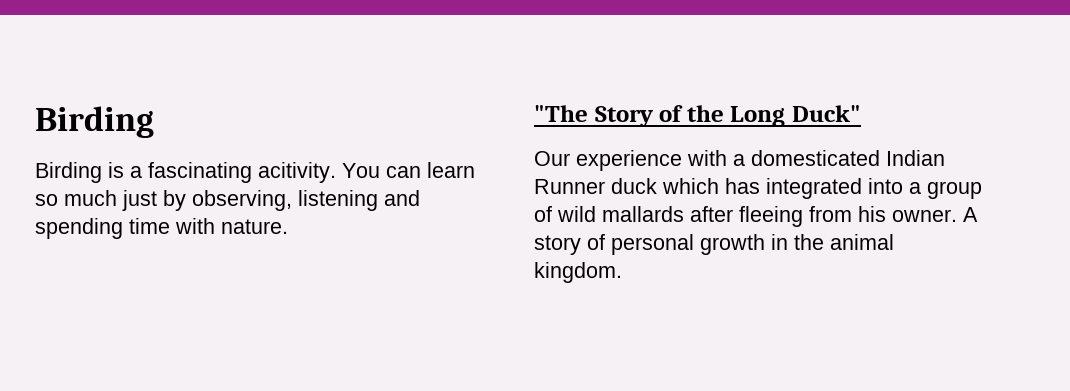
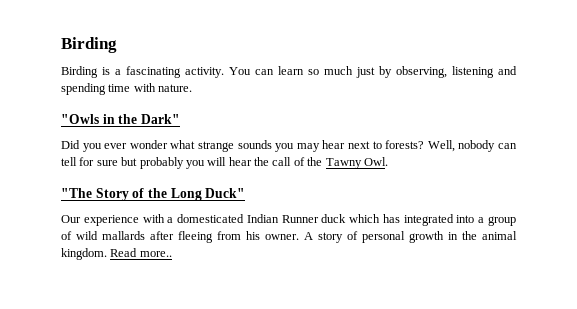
- Birding is a fascinating acitivity.
+ Birding is a fascinating activity.
+ "Owls in the Dark"
+ Did you ever wonder what strange sounds you may hear next to forests? Well, nobody can tell for sure but probably you will hear the call of the Tawny Owl.
+ Read more..

